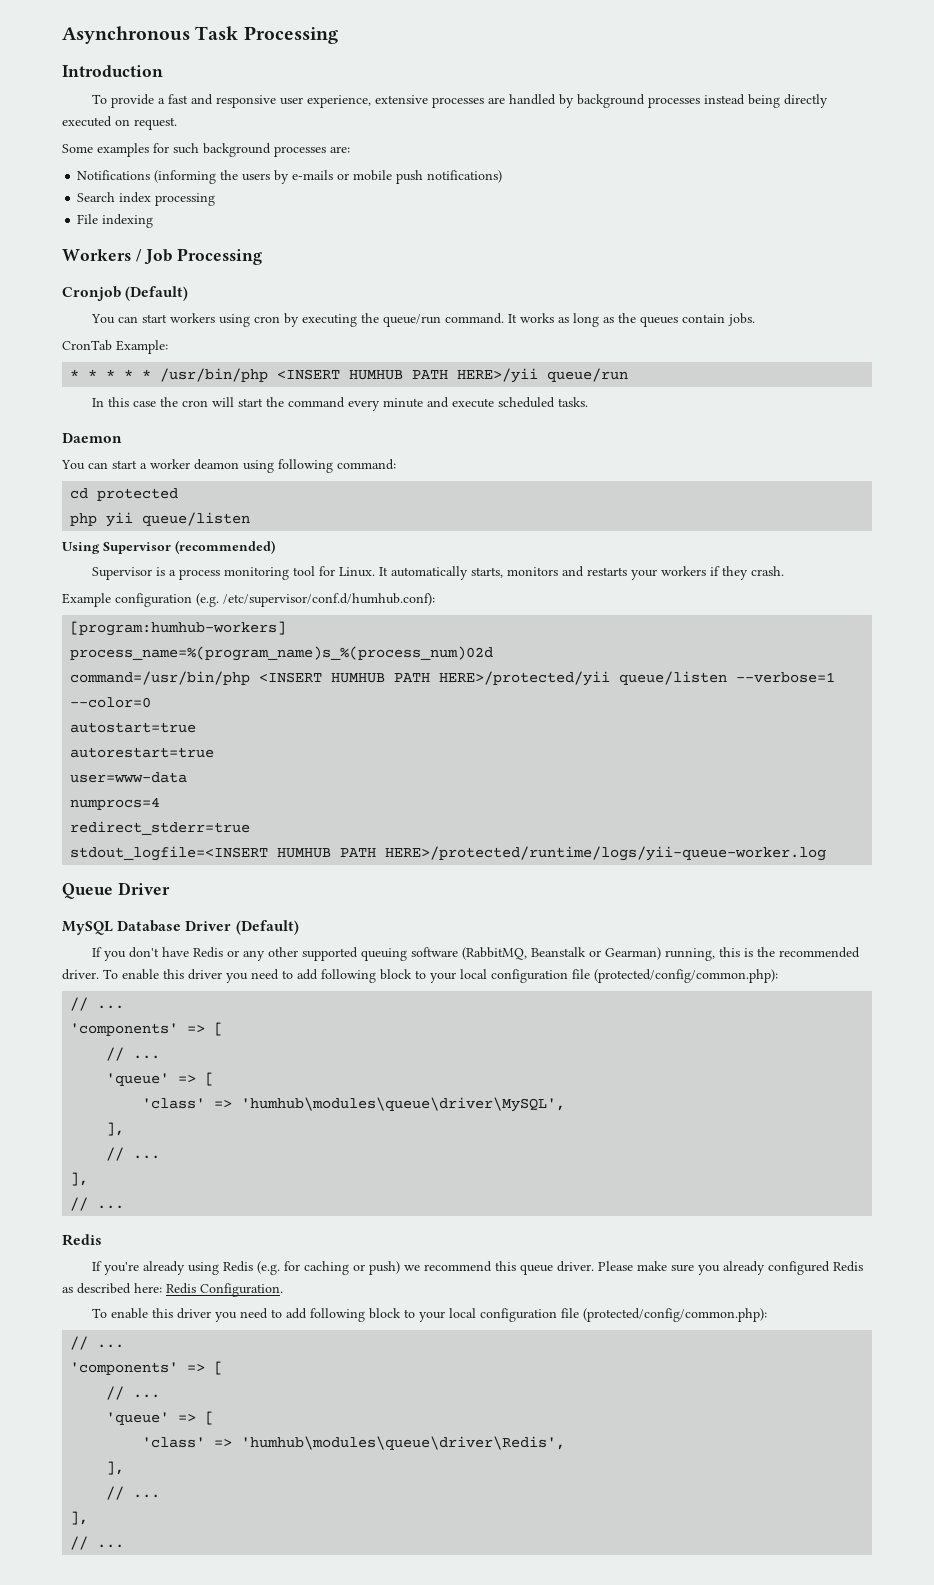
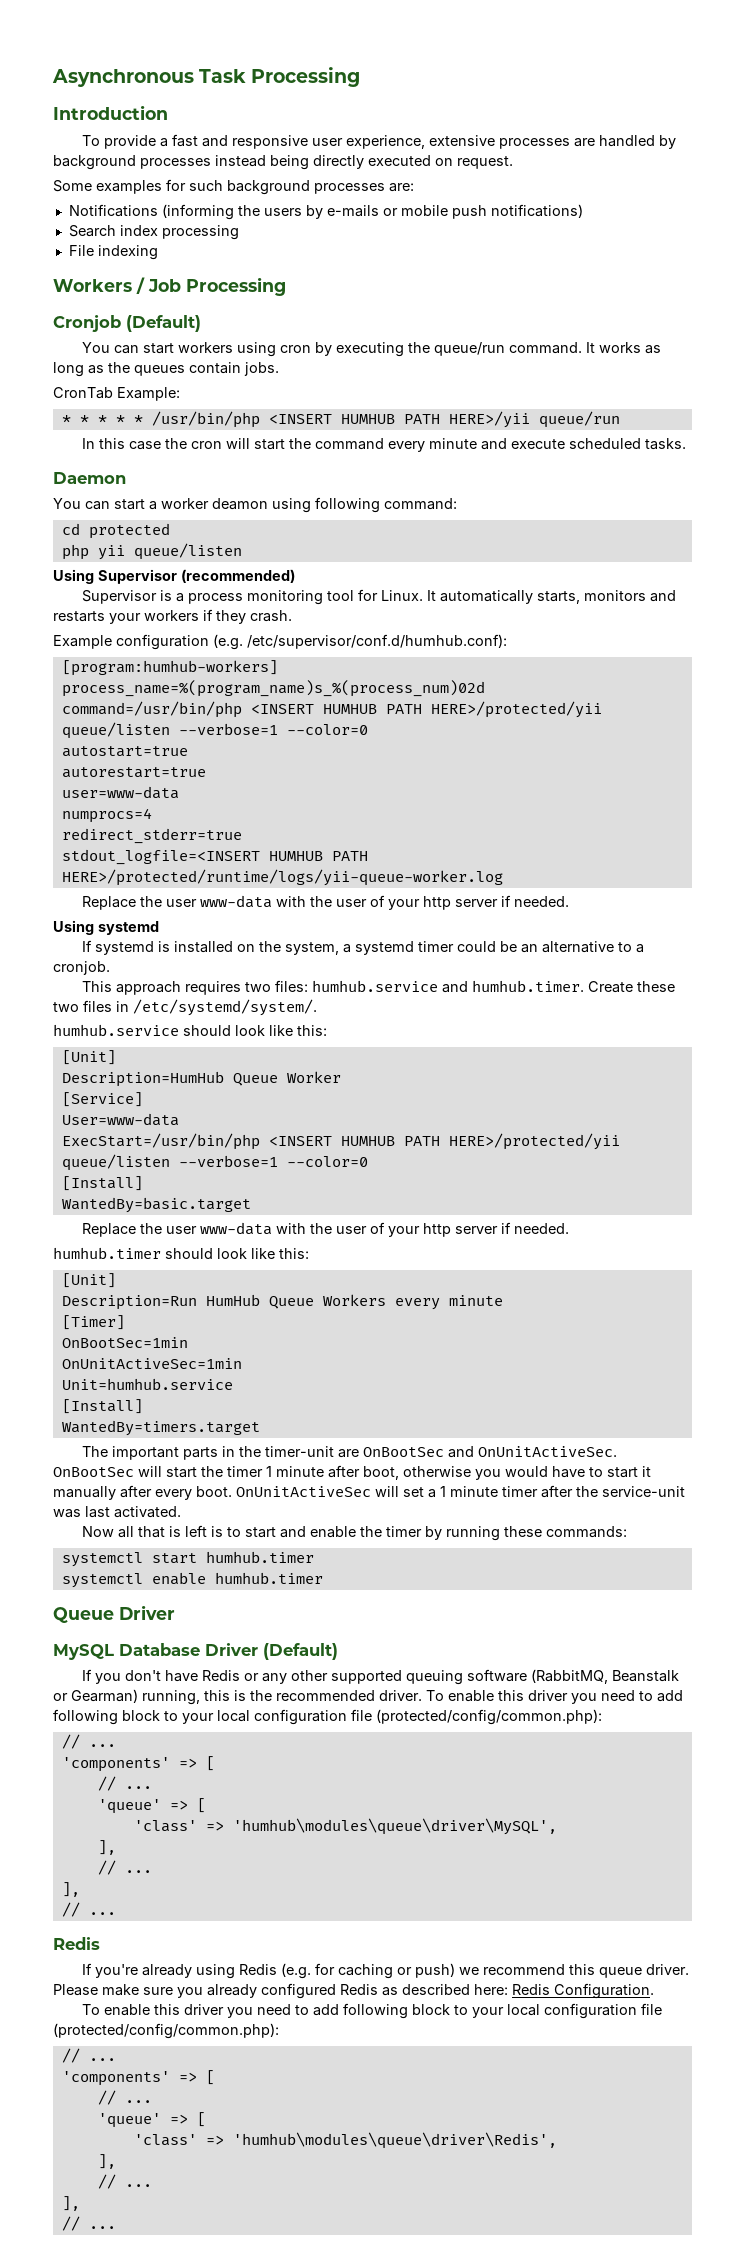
  stdout_logfile=<INSERT HUMHUB PATH HERE>/protected/runtime/logs/yii-queue-worker.log
+ Replace the user www-data with the user of your http server if needed.
+ Using systemd
+ If systemd is installed on the system, a systemd timer could be an alternative to a cronjob.
+ This approach requires two files: humhub.service and humhub.timer. Create these two files in /etc/systemd/system/.
+ humhub.service should look like this:
+ [Unit]
+ Description=HumHub Queue Worker
+ [Service]
+ User=www-data
+ ExecStart=/usr/bin/php <INSERT HUMHUB PATH HERE>/protected/yii queue/listen --verbose=1 --color=0
+ [Install]
+ WantedBy=basic.target
+ Replace the user www-data with the user of your http server if needed.
+ humhub.timer should look like this:
+ [Unit]
+ Description=Run HumHub Queue Workers every minute
+ [Timer]
+ OnBootSec=1min
+ OnUnitActiveSec=1min
+ Unit=humhub.service
+ [Install]
+ WantedBy=timers.target
+ The important parts in the timer-unit are OnBootSec and OnUnitActiveSec. OnBootSec will start the timer 1 minute after boot, otherwise you would have to start it manually after every boot. OnUnitActiveSec will set a 1 minute timer after the service-unit was last activated.
+ Now all that is left is to start and enable the timer by running these commands:
+ systemctl start humhub.timer
+ systemctl enable humhub.timer

